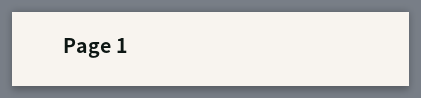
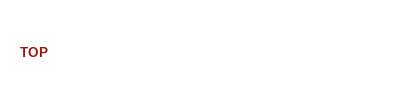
- Page 1
+ TOP

